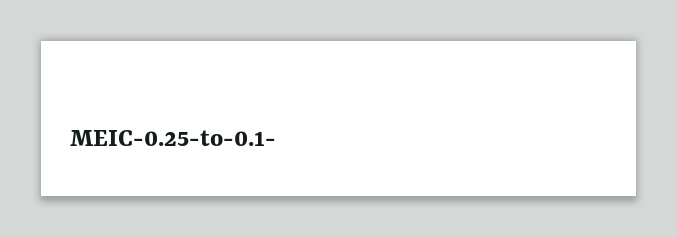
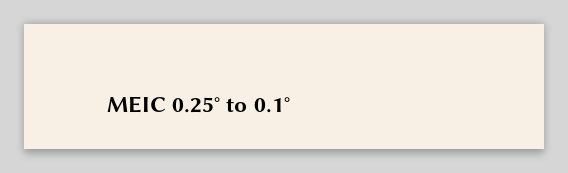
- MEIC-0.25-to-0.1-
+ MEIC 0.25° to 0.1°

